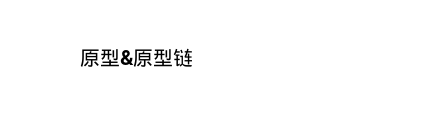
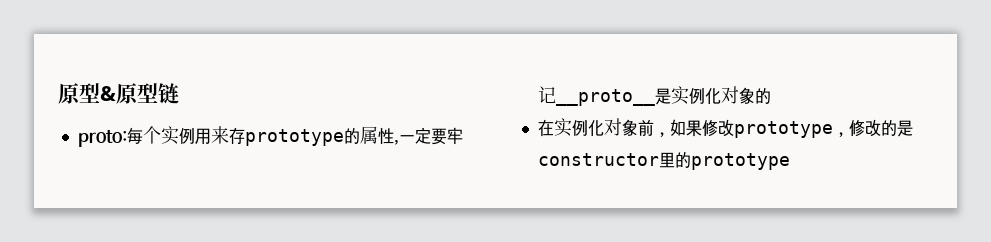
+ proto:每个实例用来存prototype的属性,一定要牢记__proto__是实例化对象的
+ 在实例化对象前，如果修改prototype，修改的是constructor里的prototype

